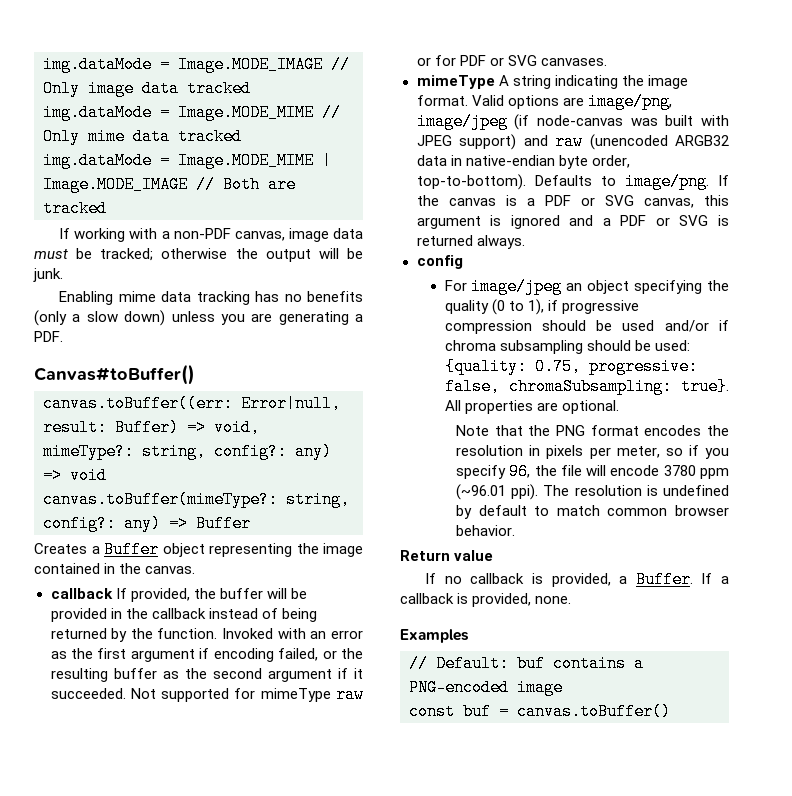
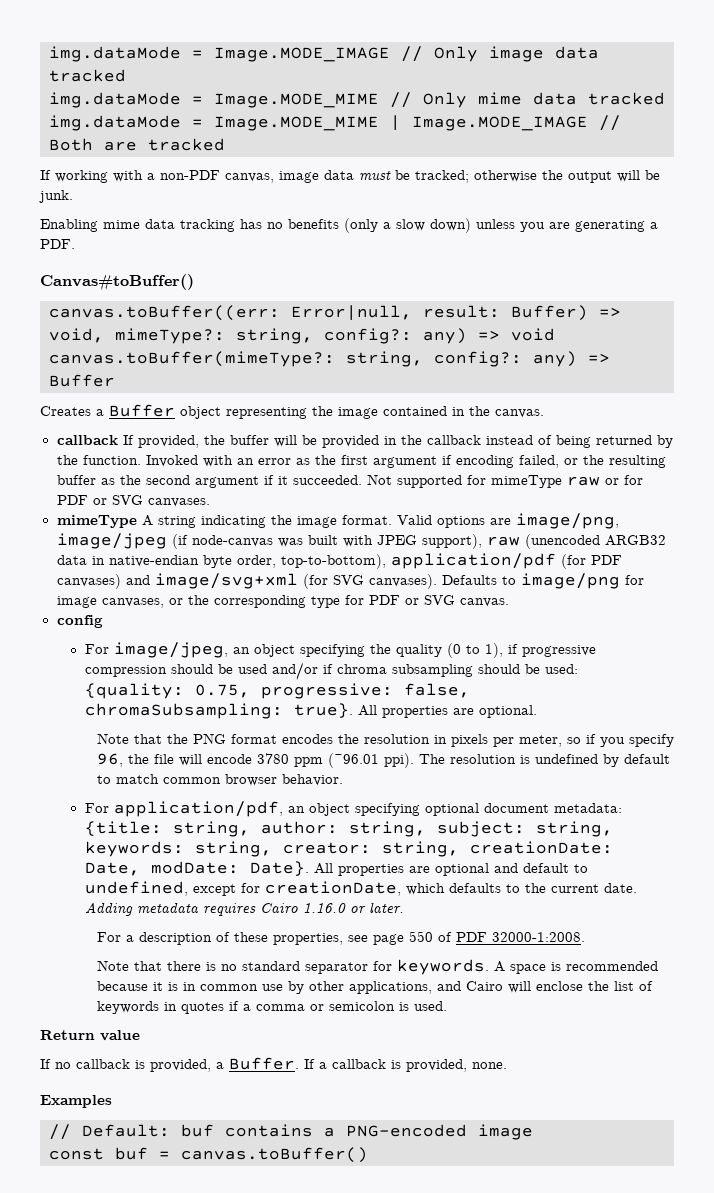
- Valid options are image/png, image/jpeg (if node-canvas was built with JPEG support) and raw (unencoded ARGB32 data in native-endian byte order, top-to-bottom). Defaults to image/png. If the canvas is a PDF or SVG canvas, this argument is ignored and a PDF or SVG is returned always.
+ Valid options are image/png, image/jpeg (if node-canvas was built with JPEG support), raw (unencoded ARGB32 data in native-endian byte order, top-to-bottom), application/pdf (for PDF canvases) and image/svg+xml (for SVG canvases). Defaults to image/png for image canvases, or the corresponding type for PDF or SVG canvas.
- For image/jpeg an object specifying the quality (0 to 1), if progressive compression should be used and/or if chroma subsampling should be used: {quality: 0.75, progressive: false, chromaSubsampling: true}.
+ For image/jpeg, an object specifying the quality (0 to 1), if progressive compression should be used and/or if chroma subsampling should be used: {quality: 0.75, progressive: false, chromaSubsampling: true}.
+ For application/pdf, an object specifying optional document metadata: {title: string, author: string, subject: string, keywords: string, creator: string, creationDate: Date, modDate: Date}. All properties are optional and default to undefined, except for creationDate, which defaults to the current date. Adding metadata requires Cairo 1.16.0 or later.
+ For a description of these properties, see page 550 of PDF 32000-1:2008.
+ Note that there is no standard separator for keywords. A space is recommended because it is in common use by other applications, and Cairo will enclose the list of keywords in quotes if a comma or semicolon is used.

